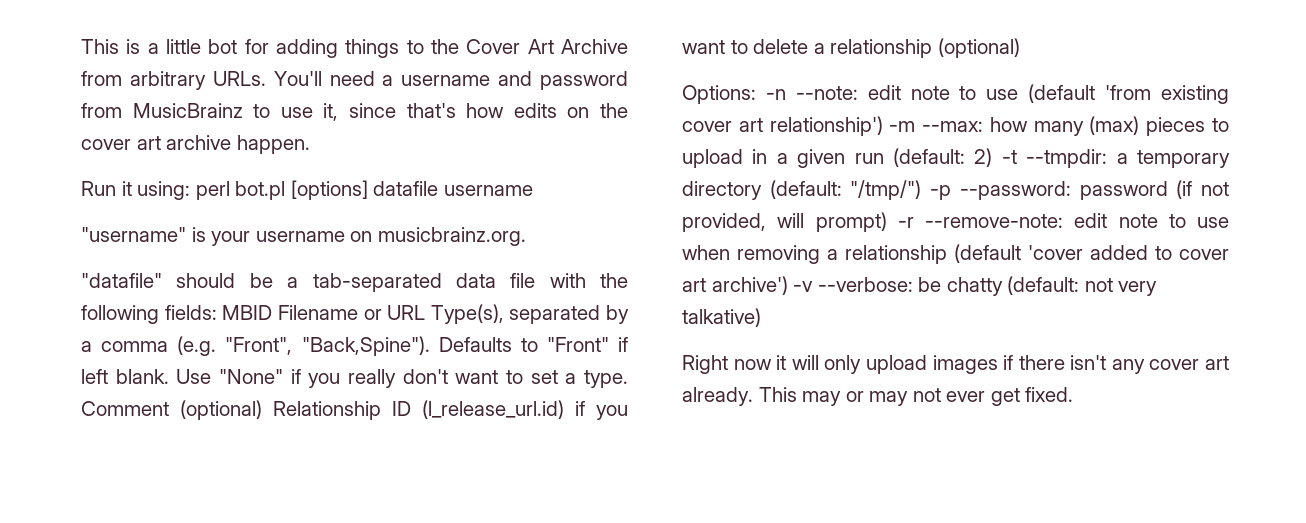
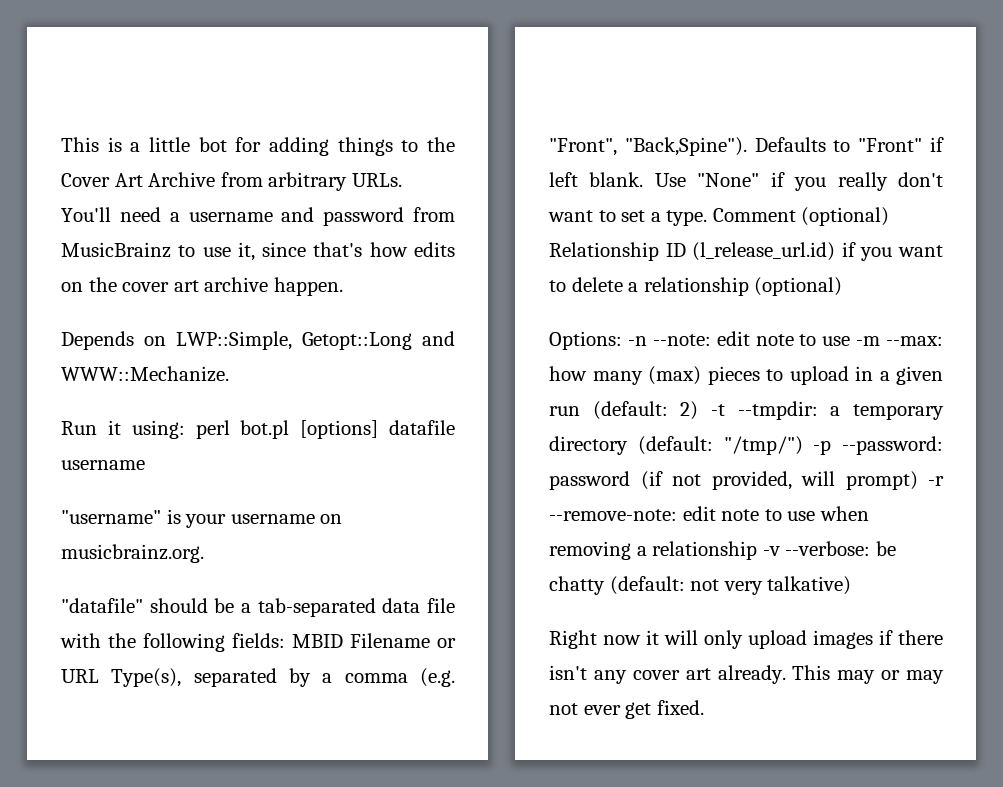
+ Depends on LWP::Simple, Getopt::Long and WWW::Mechanize.
- Options: -n --note: edit note to use (default 'from existing cover art relationship') -m --max: how many (max) pieces to upload in a given run (default: 2) -t --tmpdir: a temporary directory (default: "/tmp/") -p --password: password (if not provided, will prompt) -r --remove-note: edit note to use when removing a relationship (default 'cover added to cover art archive') -v --verbose: be chatty (default: not very talkative)
+ Options: -n --note: edit note to use -m --max: how many (max) pieces to upload in a given run (default: 2) -t --tmpdir: a temporary directory (default: "/tmp/") -p --password: password (if not provided, will prompt) -r --remove-note: edit note to use when removing a relationship -v --verbose: be chatty (default: not very talkative)

